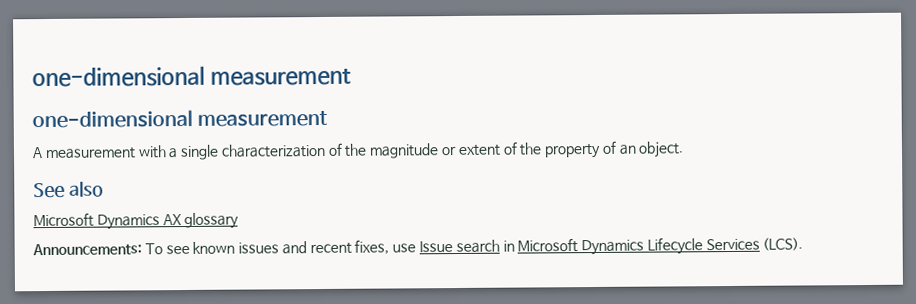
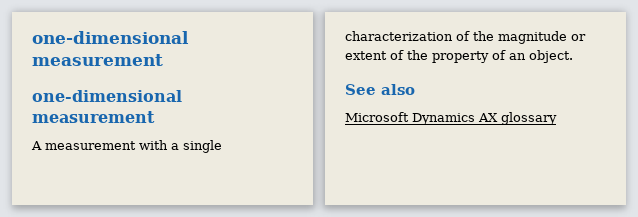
- Announcements: To see known issues and recent fixes, use Issue search in Microsoft Dynamics Lifecycle Services (LCS).

